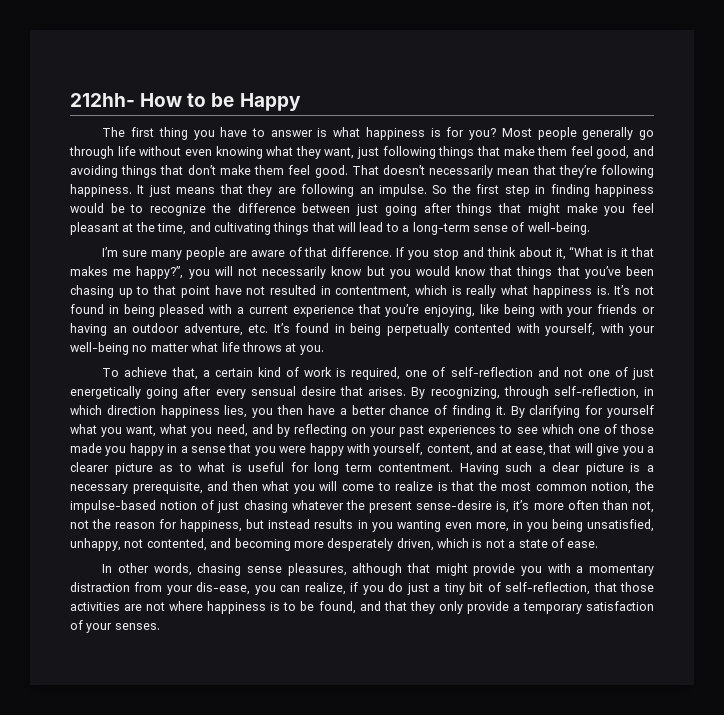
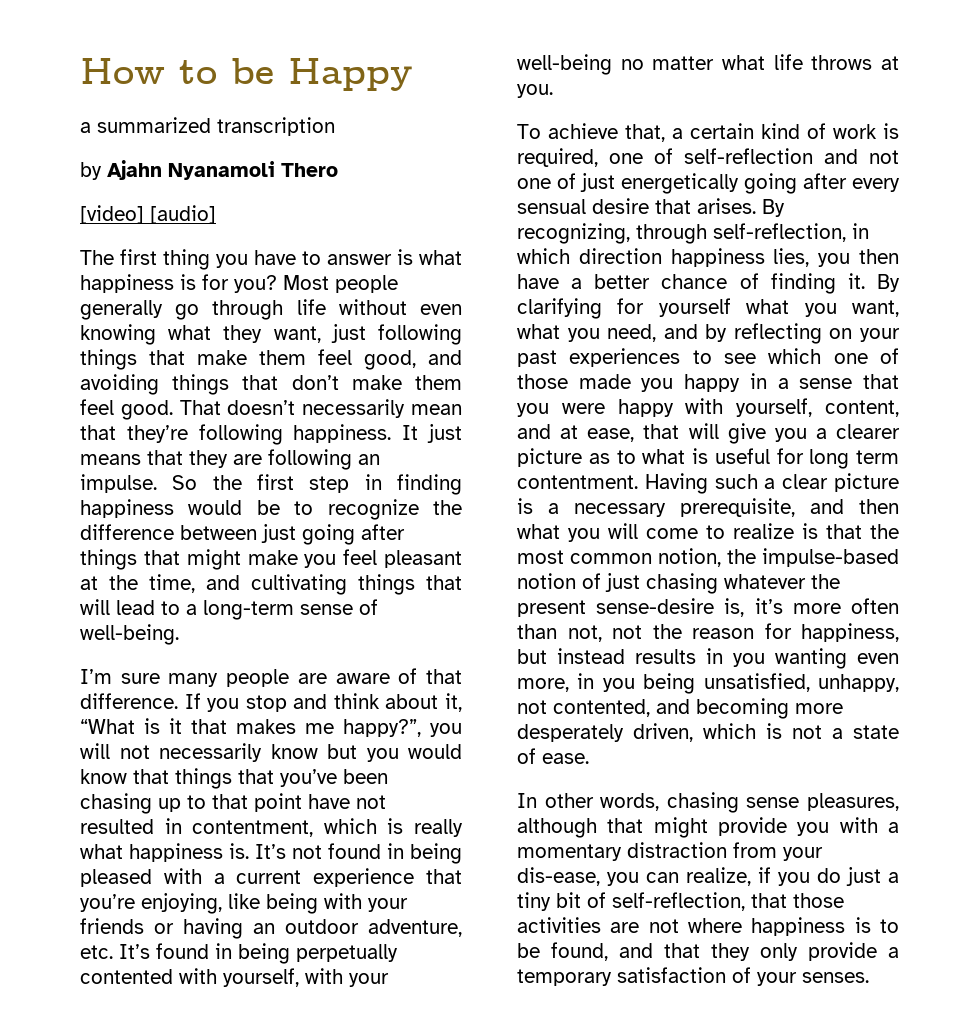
- 212hh- How to be Happy
+ How to be Happy
+ a summarized transcription
+ by Ajahn Nyanamoli Thero
+ [video] [audio]

